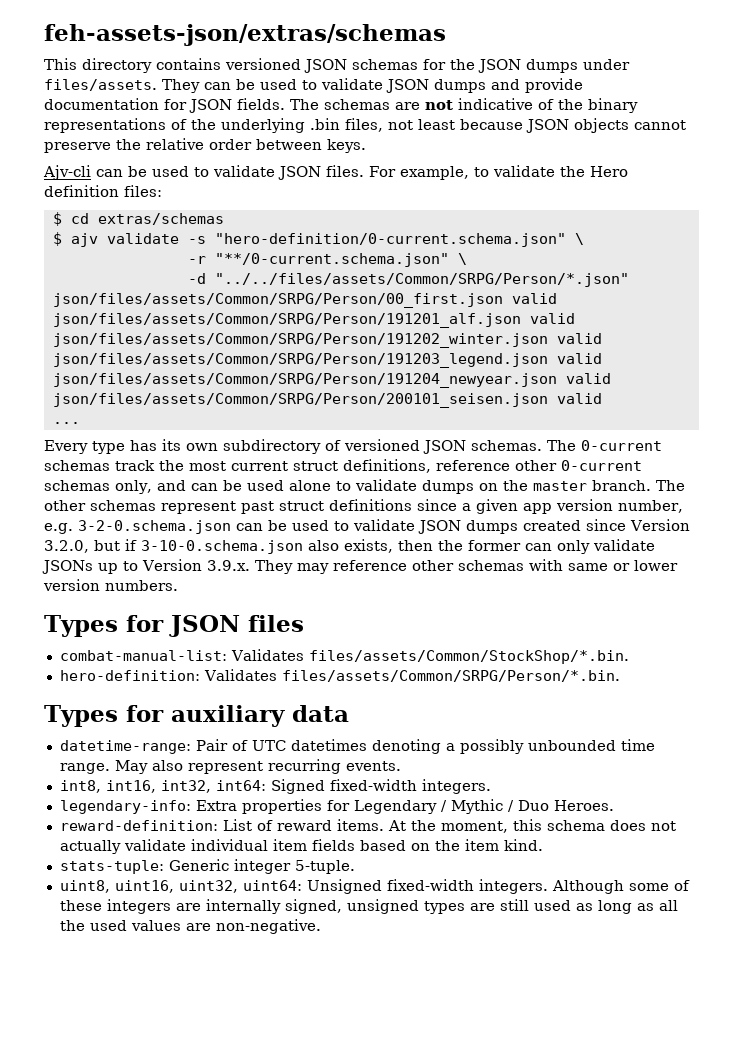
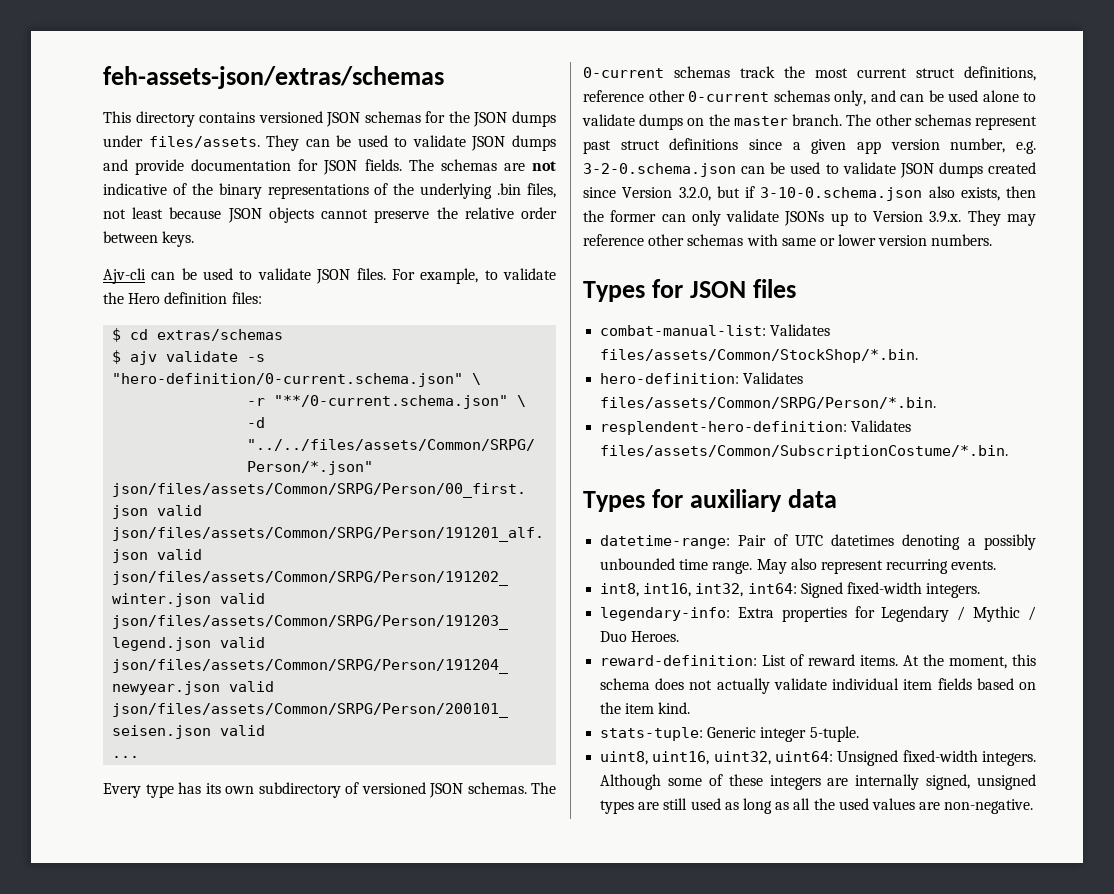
+ resplendent-hero-definition: Validates files/assets/Common/SubscriptionCostume/*.bin.

